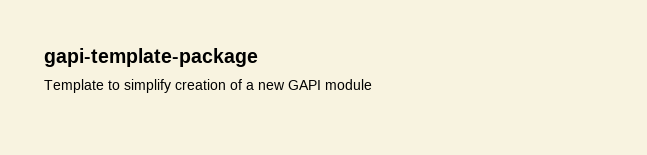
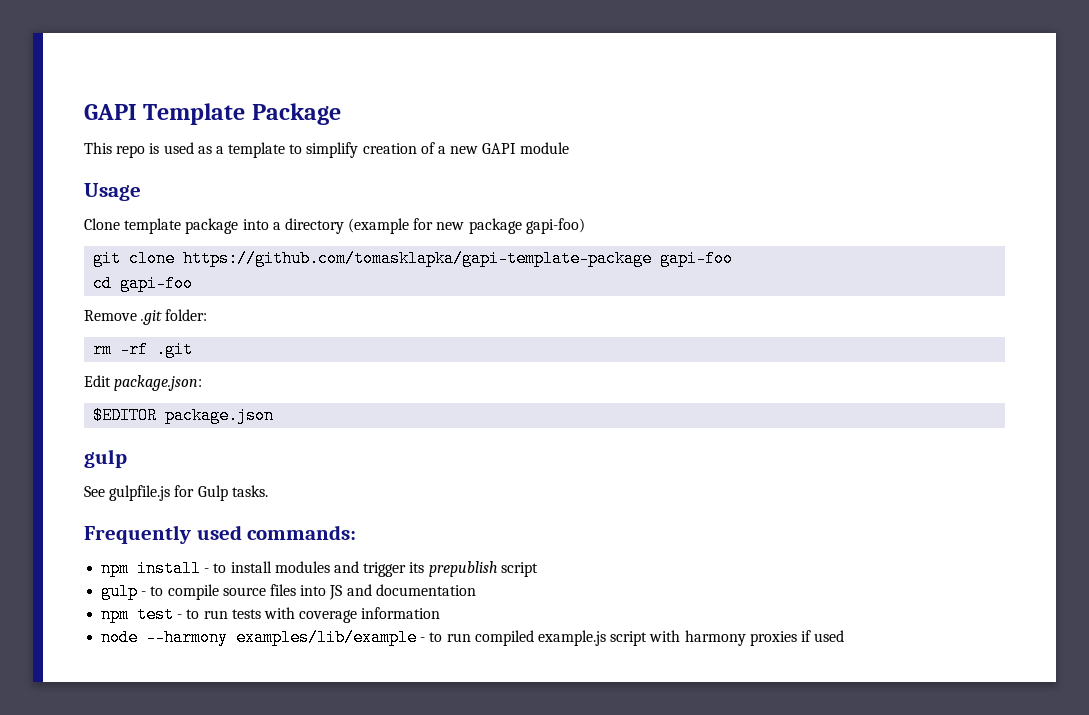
- gapi-template-package
- Template to simplify creation of a new GAPI module
+ GAPI Template Package
+ This repo is used as a template to simplify creation of a new GAPI module
+ Usage
+ Clone template package into a directory (example for new package gapi-foo)
+ git clone https://github.com/tomasklapka/gapi-template-package gapi-foo
+ cd gapi-foo
+ Remove .git folder:
+ rm -rf .git
+ Edit package.json:
+ $EDITOR package.json
+ gulp
+ See gulpfile.js for Gulp tasks.
+ Frequently used commands:
+ npm install - to install modules and trigger its prepublish script
+ gulp - to compile source files into JS and documentation
+ npm test - to run tests with coverage information
+ node --harmony examples/lib/example - to run compiled example.js script with harmony proxies if used

